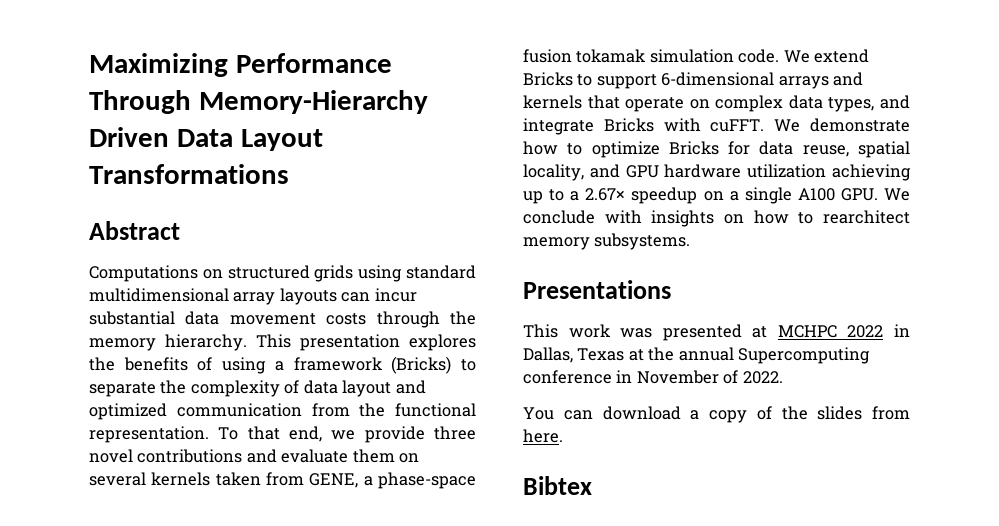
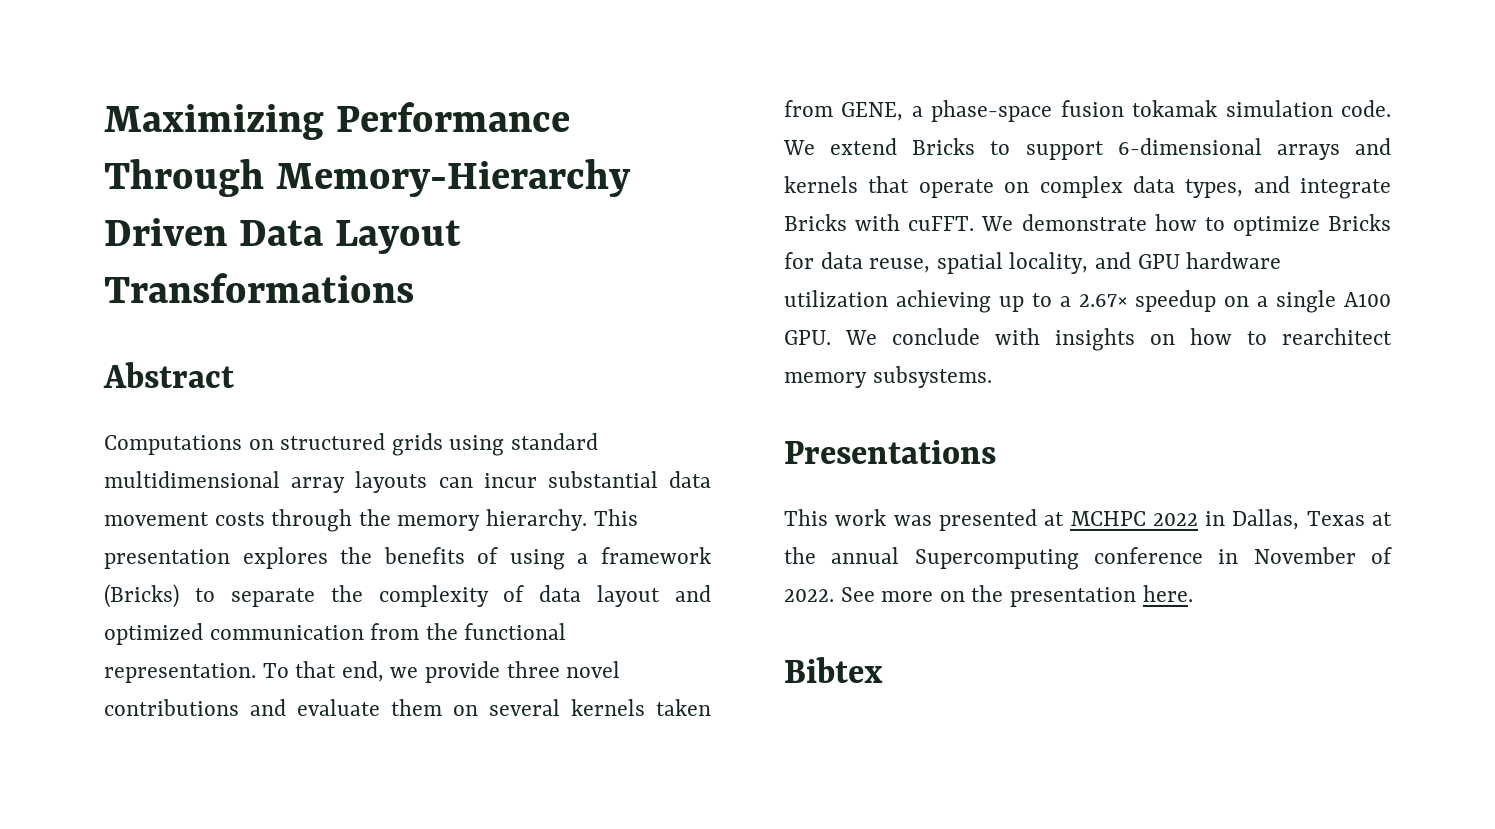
- This work was presented at MCHPC 2022 in Dallas, Texas at the annual Supercomputing conference in November of 2022.
- You can download a copy of the slides from here.
+ This work was presented at MCHPC 2022 in Dallas, Texas at the annual Supercomputing conference in November of 2022. See more on the presentation here.

